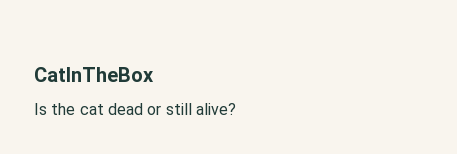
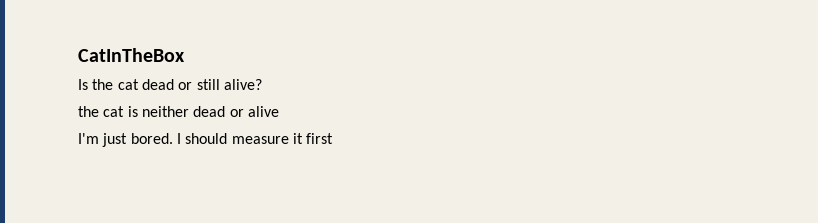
+ the cat is neither dead or alive
+ I'm just bored. I should measure it first

